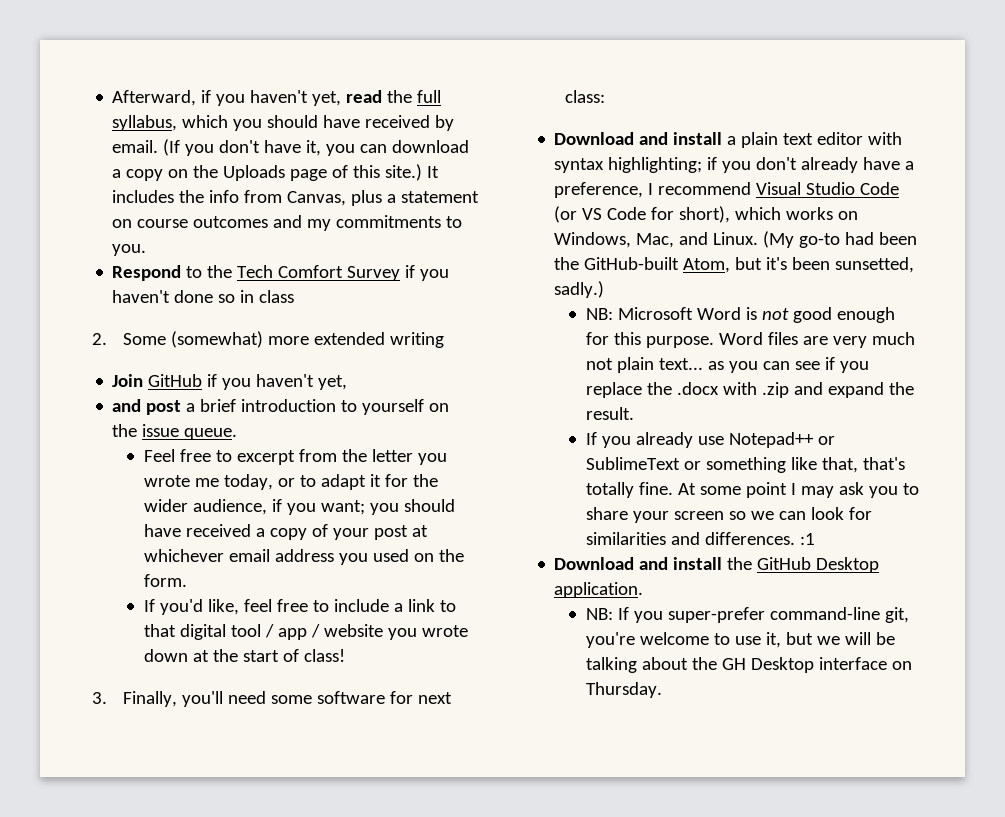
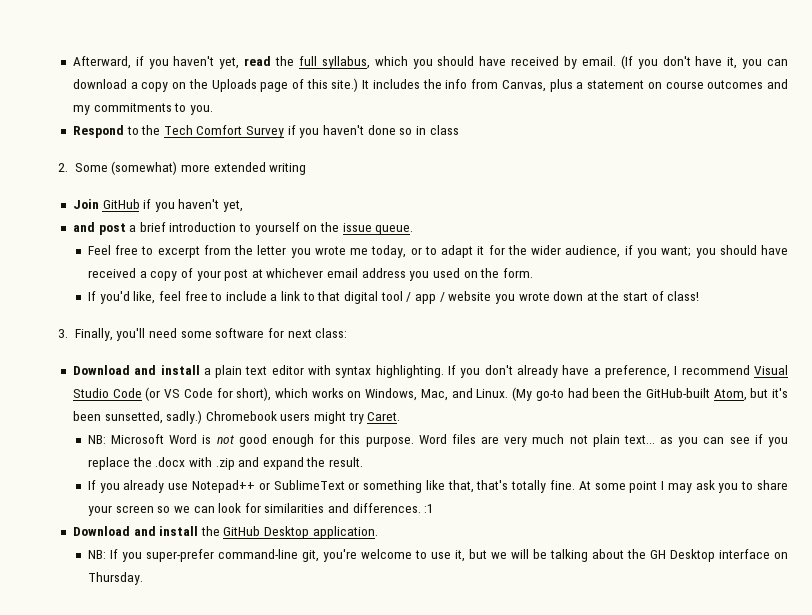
- Download and install a plain text editor with syntax highlighting; if you don't already have a preference, I recommend Visual Studio Code (or VS Code for short), which works on Windows, Mac, and Linux.
+ Download and install a plain text editor with syntax highlighting. If you don't already have a preference, I recommend Visual Studio Code (or VS Code for short), which works on Windows, Mac, and Linux.
+ Chromebook users might try Caret.

